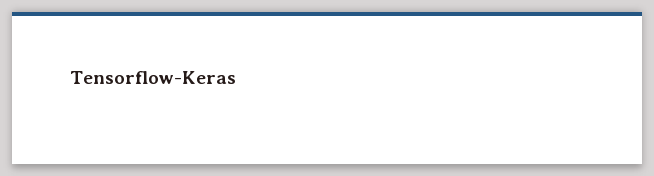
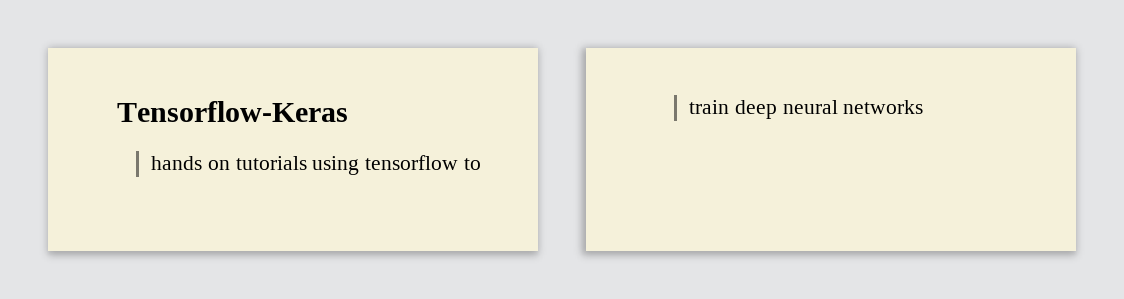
+ hands on tutorials using tensorflow to train deep neural networks

